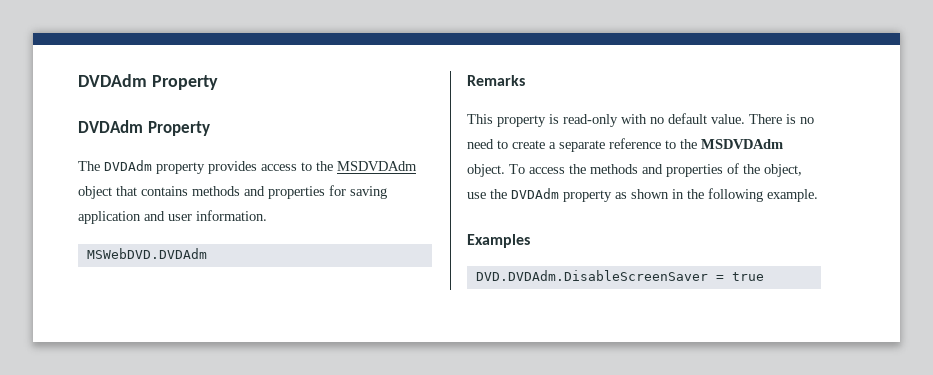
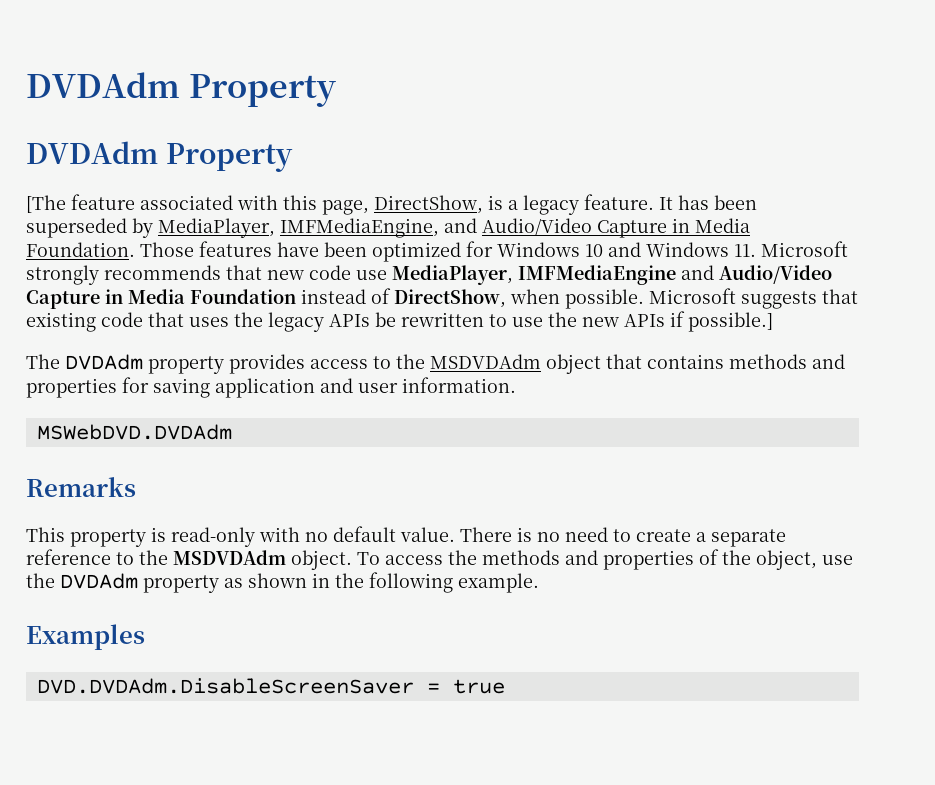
+ [The feature associated with this page, DirectShow, is a legacy feature. It has been superseded by MediaPlayer, IMFMediaEngine, and Audio/Video Capture in Media Foundation. Those features have been optimized for Windows 10 and Windows 11. Microsoft strongly recommends that new code use MediaPlayer, IMFMediaEngine and Audio/Video Capture in Media Foundation instead of DirectShow, when possible. Microsoft suggests that existing code that uses the legacy APIs be rewritten to use the new APIs if possible.]

